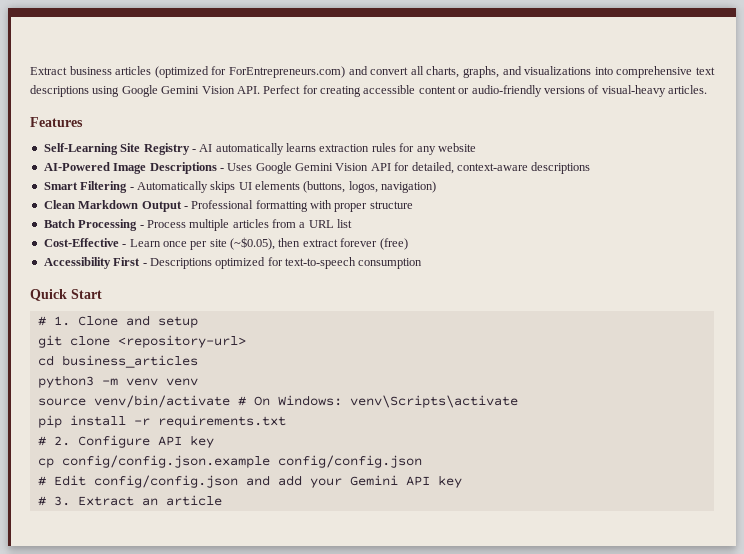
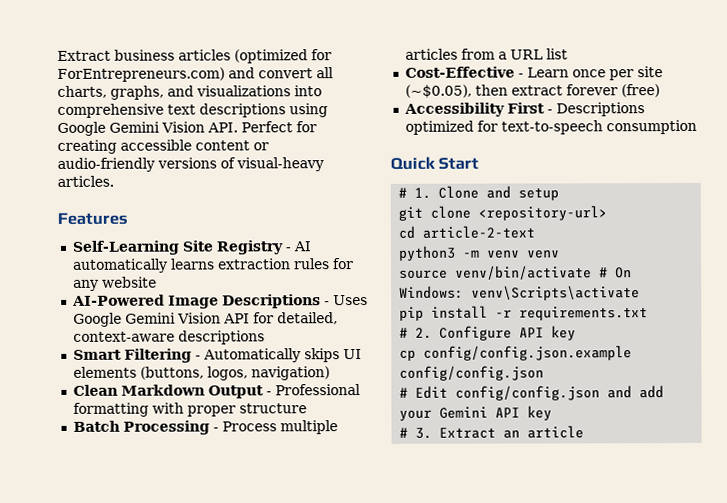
- cd business_articles
+ cd article-2-text

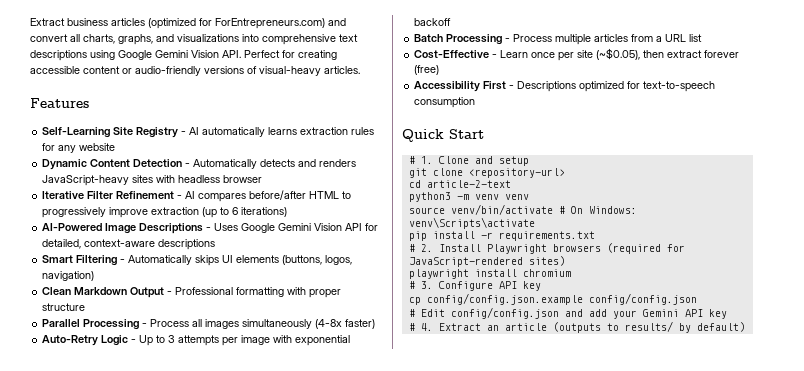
+ Dynamic Content Detection - Automatically detects and renders JavaScript-heavy sites with headless browser
+ Iterative Filter Refinement - AI compares before/after HTML to progressively improve extraction (up to 6 iterations)
+ Parallel Processing - Process all images simultaneously (4-8x faster)
+ Auto-Retry Logic - Up to 3 attempts per image with exponential backoff
- # 2. Configure API key
+ # 2. Install Playwright browsers (required for JavaScript-rendered sites)
+ playwright install chromium
+ # 3. Configure API key
- # 3. Extract an article
+ # 4. Extract an article (outputs to results/ by default)

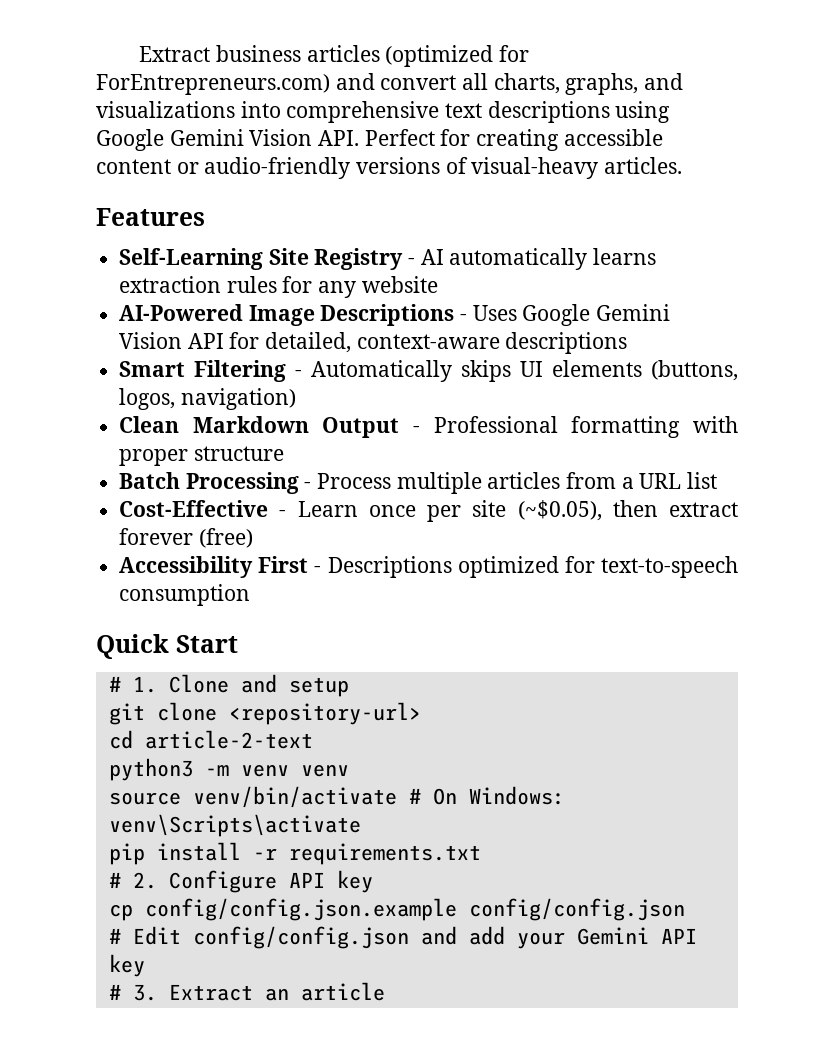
- Dynamic Content Detection - Automatically detects and renders JavaScript-heavy sites with headless browser
- Iterative Filter Refinement - AI compares before/after HTML to progressively improve extraction (up to 6 iterations)
- Parallel Processing - Process all images simultaneously (4-8x faster)
- Auto-Retry Logic - Up to 3 attempts per image with exponential backoff
- # 2. Install Playwright browsers (required for JavaScript-rendered sites)
- playwright install chromium
- # 3. Configure API key
+ # 2. Configure API key
- # 4. Extract an article (outputs to results/ by default)
+ # 3. Extract an article

